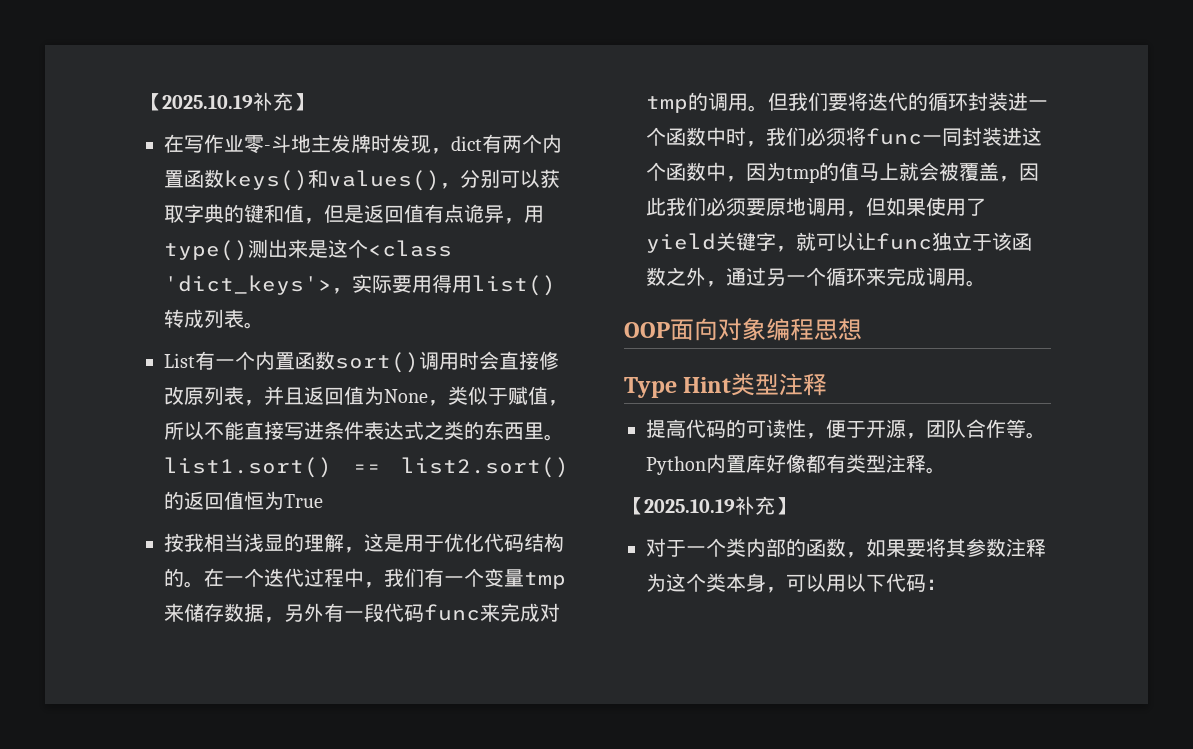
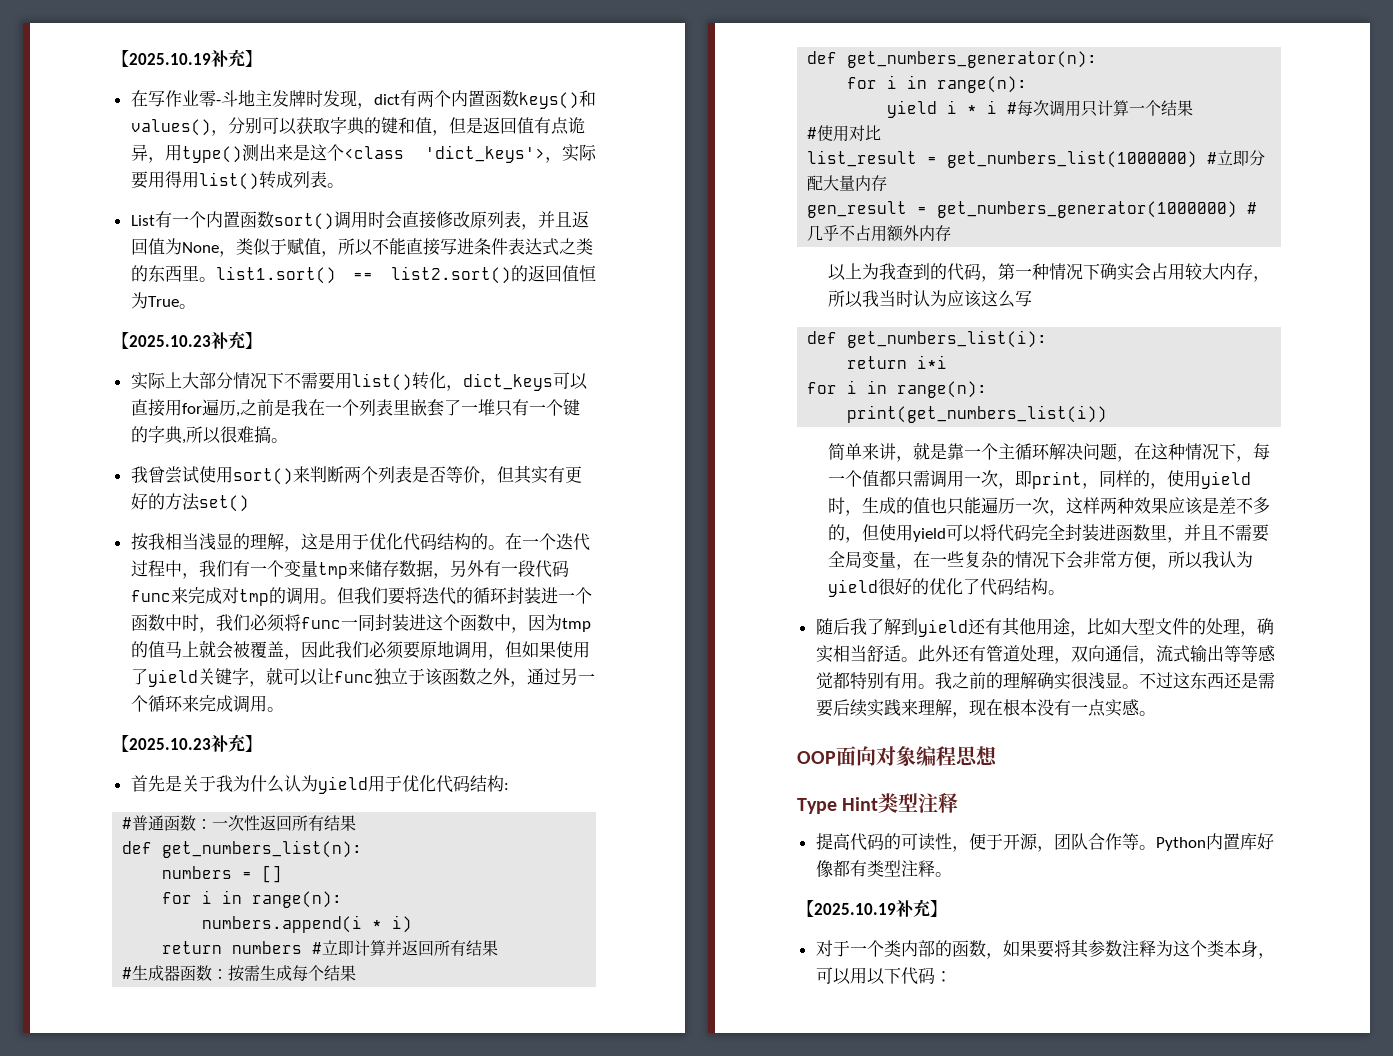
- List有一个内置函数sort()调用时会直接修改原列表，并且返回值为None，类似于赋值，所以不能直接写进条件表达式之类的东西里。list1.sort() == list2.sort()的返回值恒为True
+ List有一个内置函数sort()调用时会直接修改原列表，并且返回值为None，类似于赋值，所以不能直接写进条件表达式之类的东西里。list1.sort() == list2.sort()的返回值恒为True。
+ 【2025.10.23补充】
+ 实际上大部分情况下不需要用list()转化，dict_keys可以直接用for遍历,之前是我在一个列表里嵌套了一堆只有一个键的字典,所以很难搞。
+ 我曾尝试使用sort()来判断两个列表是否等价，但其实有更好的方法set()
  但我们要将迭代的循环封装进一个函数中时，我们必须将func一同封装进这个函数中，因为tmp的值马上就会被覆盖，因此我们必须要原地调用，但如果使用了yield关键字，就可以让func独立于该函数之外，通过另一个循环来完成调用。
+ 【2025.10.23补充】
+ 首先是关于我为什么认为yield用于优化代码结构:
+ #普通函数：一次性返回所有结果
+ def get_numbers_list(n):
+ numbers = []
+ for i in range(n):
+ numbers.append(i * i)
+ return numbers #立即计算并返回所有结果
+ #生成器函数：按需生成每个结果
+ def get_numbers_generator(n):
+ for i in range(n):
+ yield i * i #每次调用只计算一个结果
+ #使用对比
+ list_result = get_numbers_list(1000000) #立即分配大量内存
+ gen_result = get_numbers_generator(1000000) #几乎不占用额外内存
+ 以上为我查到的代码，第一种情况下确实会占用较大内存，所以我当时认为应该这么写
+ def get_numbers_list(i):
+ return i*i
+ for i in range(n):
+ print(get_numbers_list(i))
+ 简单来讲，就是靠一个主循环解决问题，在这种情况下，每一个值都只需调用一次，即print，同样的，使用yield时，生成的值也只能遍历一次，这样两种效果应该是差不多的，但使用yield可以将代码完全封装进函数里，并且不需要全局变量，在一些复杂的情况下会非常方便，所以我认为yield很好的优化了代码结构。
+ 随后我了解到yield还有其他用途，比如大型文件的处理，确实相当舒适。此外还有管道处理，双向通信，流式输出等等感觉都特别有用。我之前的理解确实很浅显。不过这东西还是需要后续实践来理解，现在根本没有一点实感。

